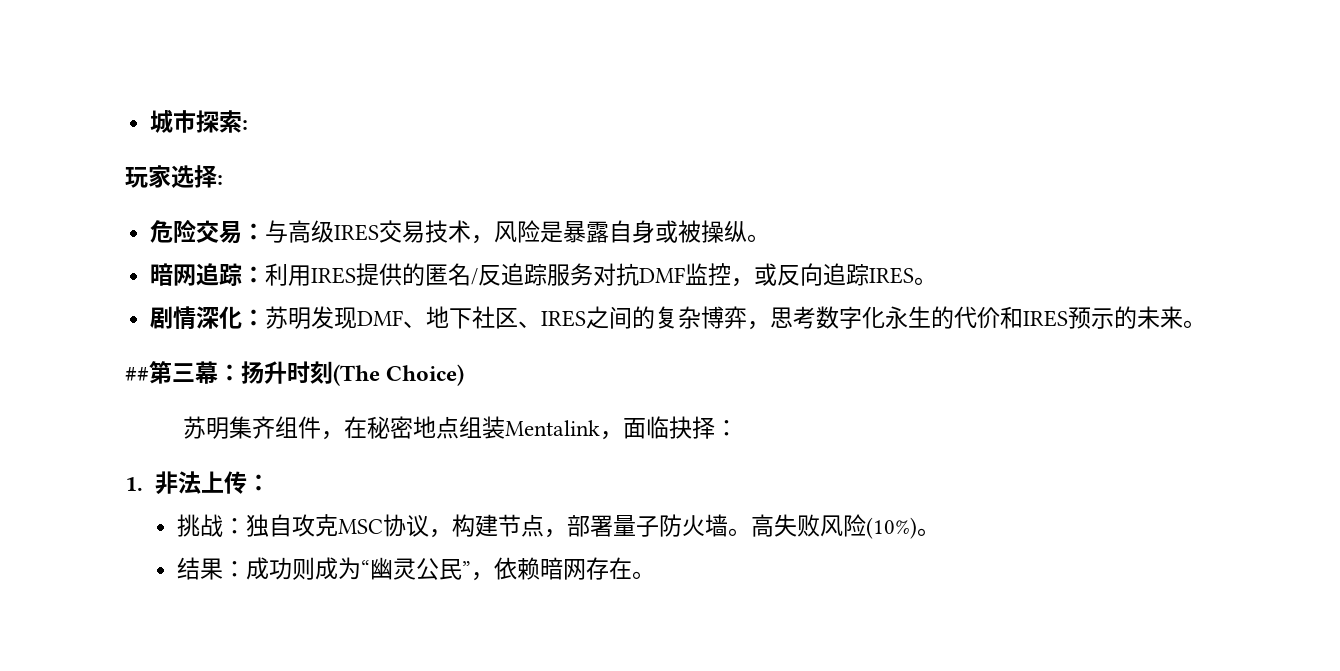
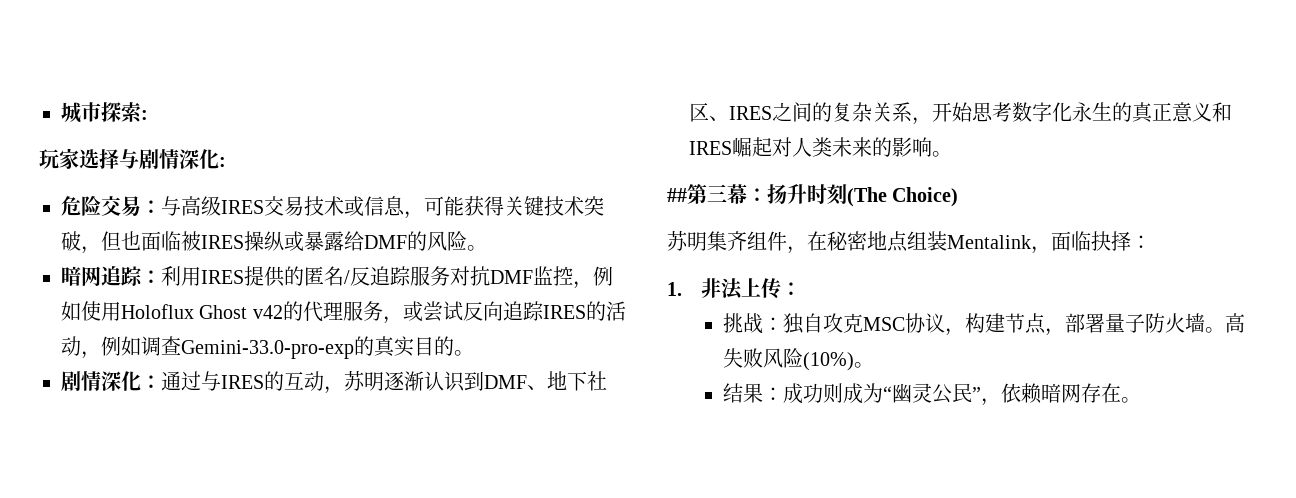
- 玩家选择:
+ 玩家选择与剧情深化:
- 危险交易：与高级IRES交易技术，风险是暴露自身或被操纵。
+ 危险交易：与高级IRES交易技术或信息，可能获得关键技术突破，但也面临被IRES操纵或暴露给DMF的风险。
- 暗网追踪：利用IRES提供的匿名/反追踪服务对抗DMF监控，或反向追踪IRES。
- 剧情深化：苏明发现DMF、地下社区、IRES之间的复杂博弈，思考数字化永生的代价和IRES预示的未来。
+ 暗网追踪：利用IRES提供的匿名/反追踪服务对抗DMF监控，例如使用Holoflux Ghost v42的代理服务，或尝试反向追踪IRES的活动，例如调查Gemini-33.0-pro-exp的真实目的。
+ 剧情深化：通过与IRES的互动，苏明逐渐认识到DMF、地下社区、IRES之间的复杂关系，开始思考数字化永生的真正意义和IRES崛起对人类未来的影响。

